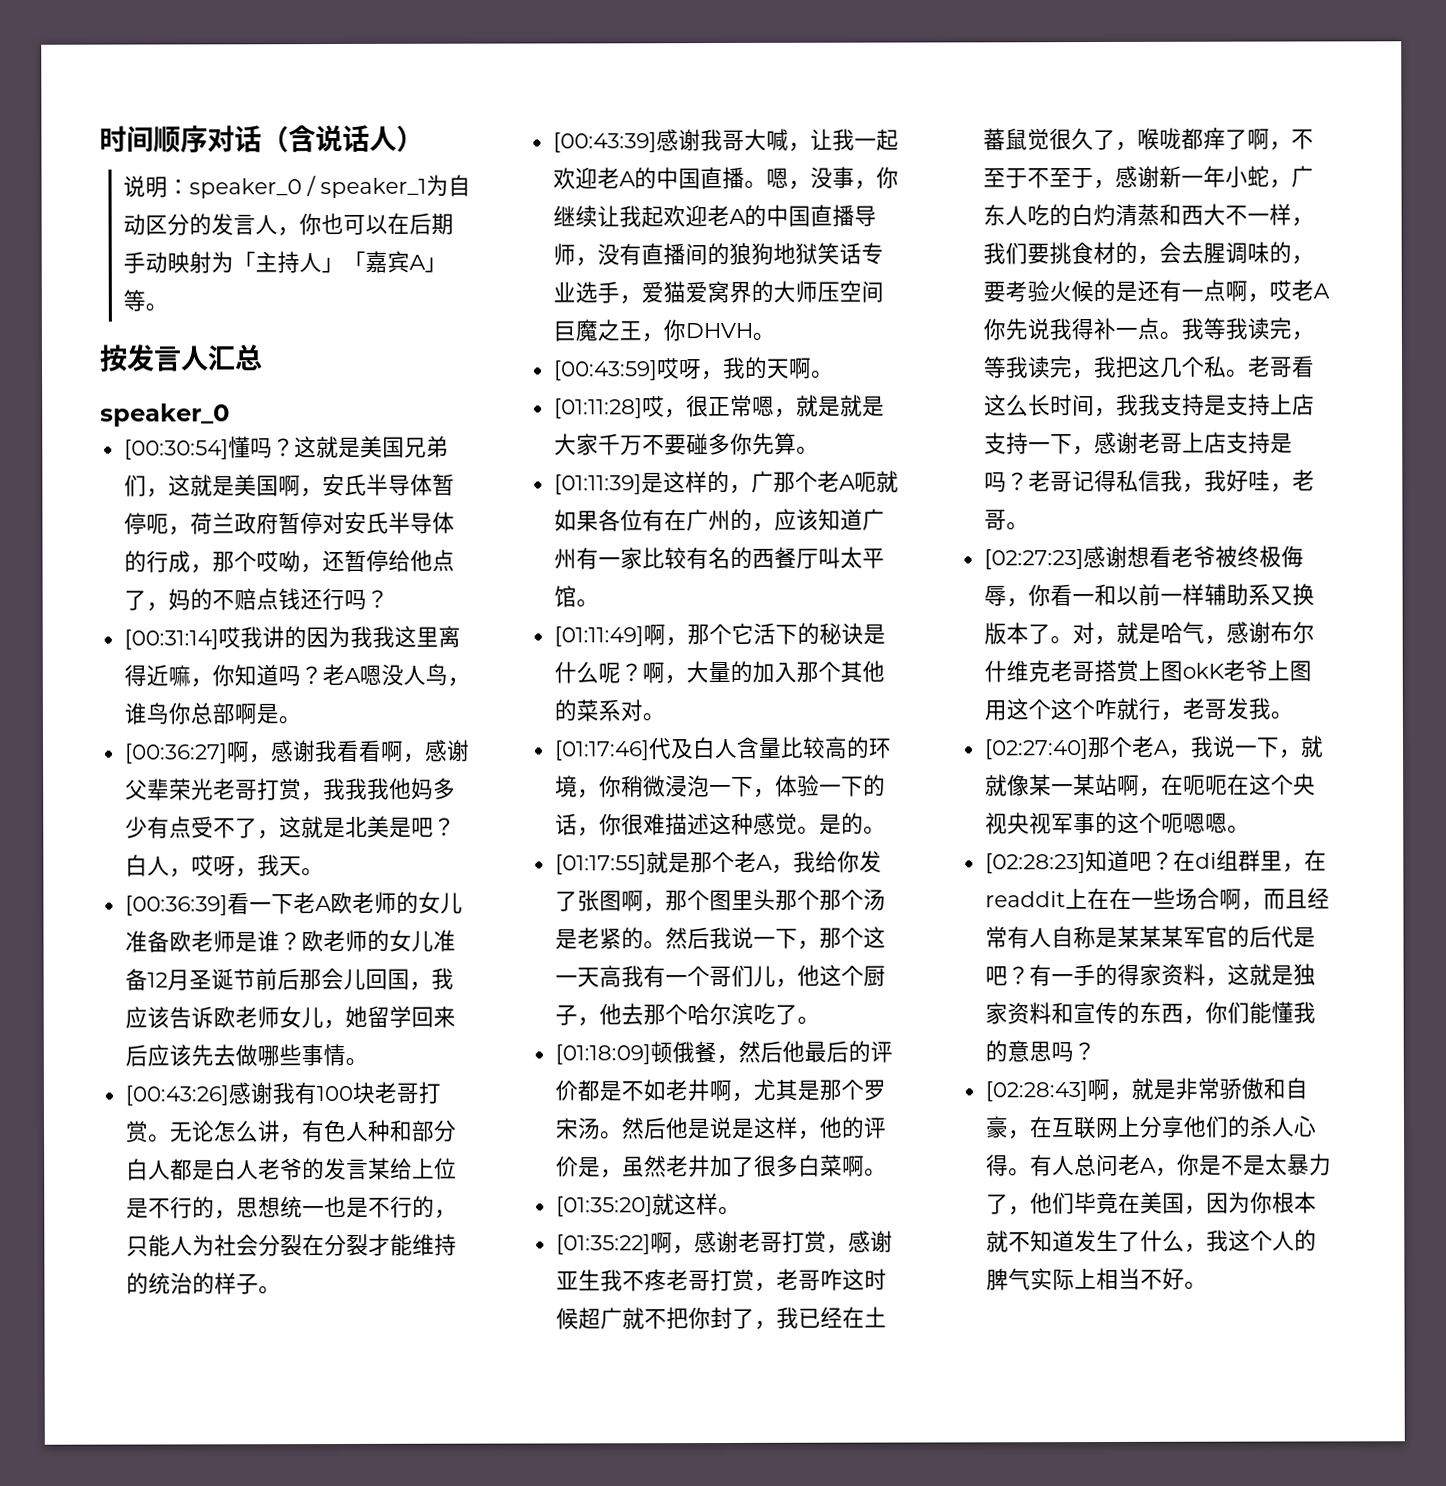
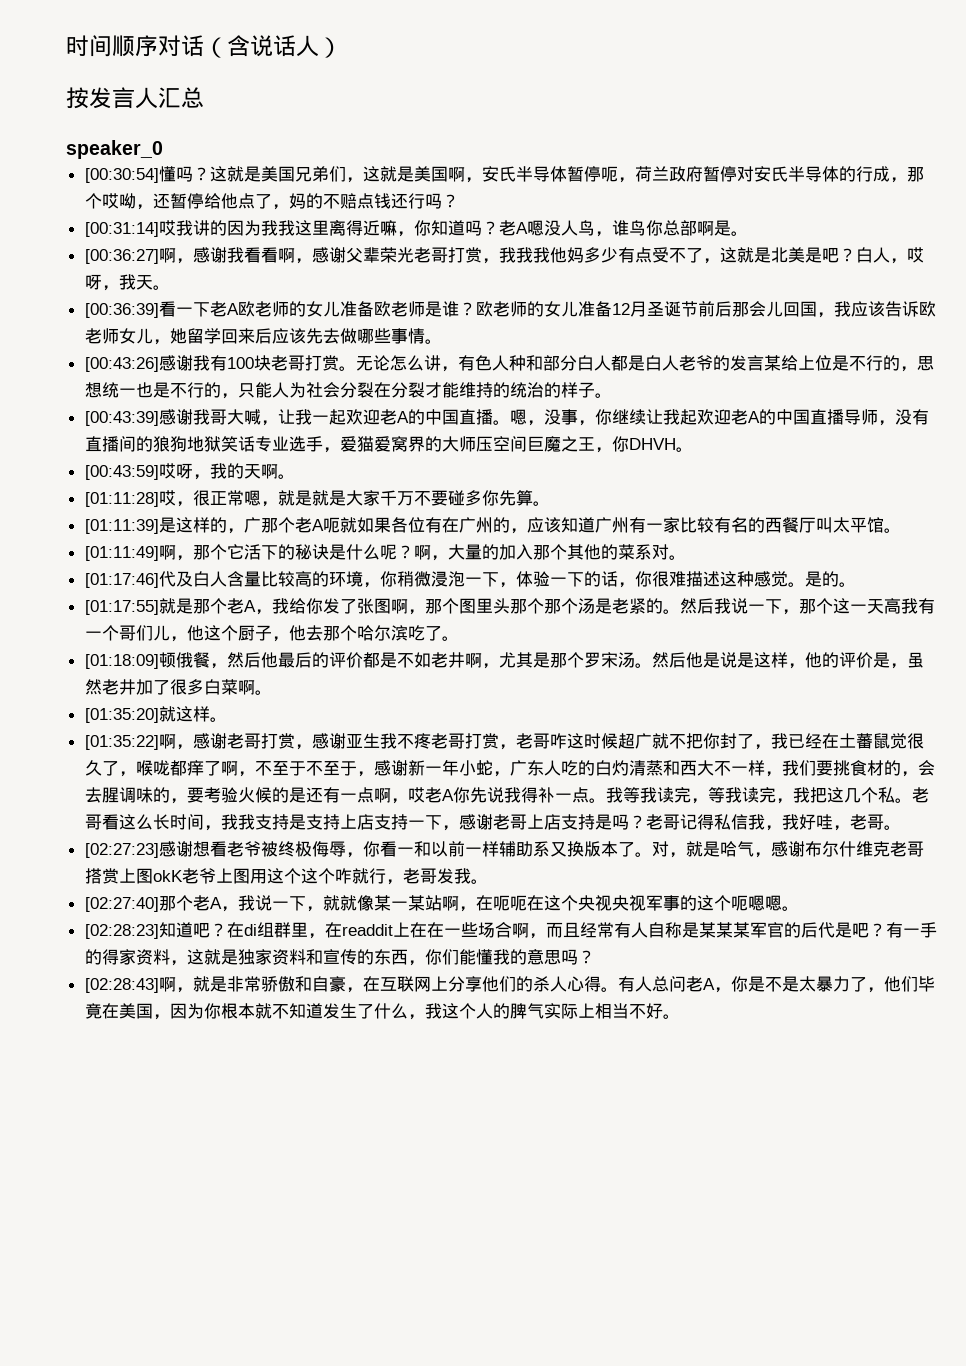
- 说明：speaker_0 / speaker_1为自动区分的发言人，你也可以在后期手动映射为「主持人」「嘉宾A」等。

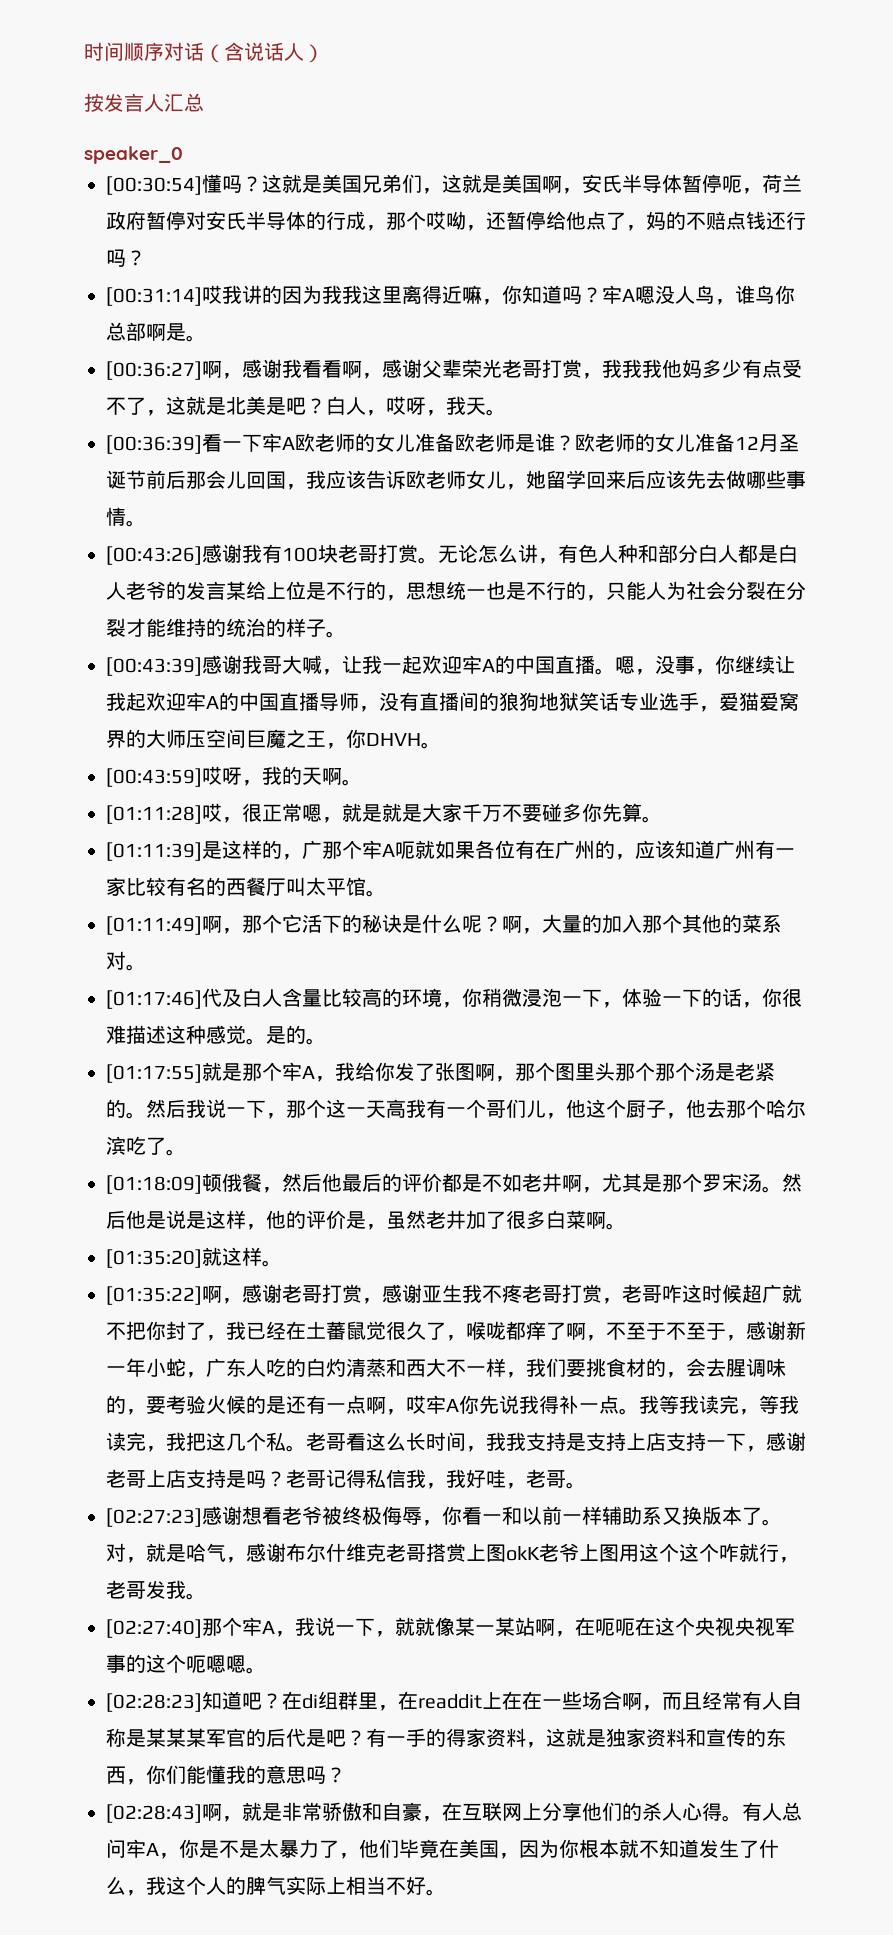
- 老A嗯没人鸟，谁鸟你总部啊是。
+ 牢A嗯没人鸟，谁鸟你总部啊是。
- [00:36:39]看一下老A欧老师的女儿准备欧老师是谁？
+ [00:36:39]看一下牢A欧老师的女儿准备欧老师是谁？
- [00:43:39]感谢我哥大喊，让我一起欢迎老A的中国直播。
+ [00:43:39]感谢我哥大喊，让我一起欢迎牢A的中国直播。
- 嗯，没事，你继续让我起欢迎老A的中国直播导师，没有直播间的狼狗地狱笑话专业选手，爱猫爱窝界的大师压空间巨魔之王，你DHVH。
+ 嗯，没事，你继续让我起欢迎牢A的中国直播导师，没有直播间的狼狗地狱笑话专业选手，爱猫爱窝界的大师压空间巨魔之王，你DHVH。
- [01:11:39]是这样的，广那个老A呃就如果各位有在广州的，应该知道广州有一家比较有名的西餐厅叫太平馆。
+ [01:11:39]是这样的，广那个牢A呃就如果各位有在广州的，应该知道广州有一家比较有名的西餐厅叫太平馆。
- [01:17:55]就是那个老A，我给你发了张图啊，那个图里头那个那个汤是老紧的。
+ [01:17:55]就是那个牢A，我给你发了张图啊，那个图里头那个那个汤是老紧的。
- [01:35:22]啊，感谢老哥打赏，感谢亚生我不疼老哥打赏，老哥咋这时候超广就不把你封了，我已经在土蕃鼠觉很久了，喉咙都痒了啊，不至于不至于，感谢新一年小蛇，广东人吃的白灼清蒸和西大不一样，我们要挑食材的，会去腥调味的，要考验火候的是还有一点啊，哎老A你先说我得补一点。
+ [01:35:22]啊，感谢老哥打赏，感谢亚生我不疼老哥打赏，老哥咋这时候超广就不把你封了，我已经在土蕃鼠觉很久了，喉咙都痒了啊，不至于不至于，感谢新一年小蛇，广东人吃的白灼清蒸和西大不一样，我们要挑食材的，会去腥调味的，要考验火候的是还有一点啊，哎牢A你先说我得补一点。
- [02:27:40]那个老A，我说一下，就就像某一某站啊，在呃呃在这个央视央视军事的这个呃嗯嗯。
+ [02:27:40]那个牢A，我说一下，就就像某一某站啊，在呃呃在这个央视央视军事的这个呃嗯嗯。
- 有人总问老A，你是不是太暴力了，他们毕竟在美国，因为你根本就不知道发生了什么，我这个人的脾气实际上相当不好。
+ 有人总问牢A，你是不是太暴力了，他们毕竟在美国，因为你根本就不知道发生了什么，我这个人的脾气实际上相当不好。

